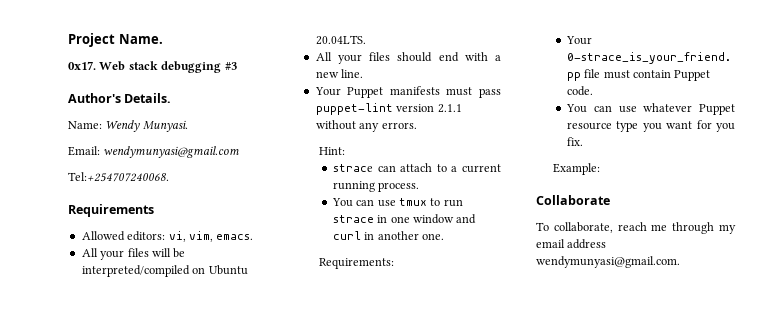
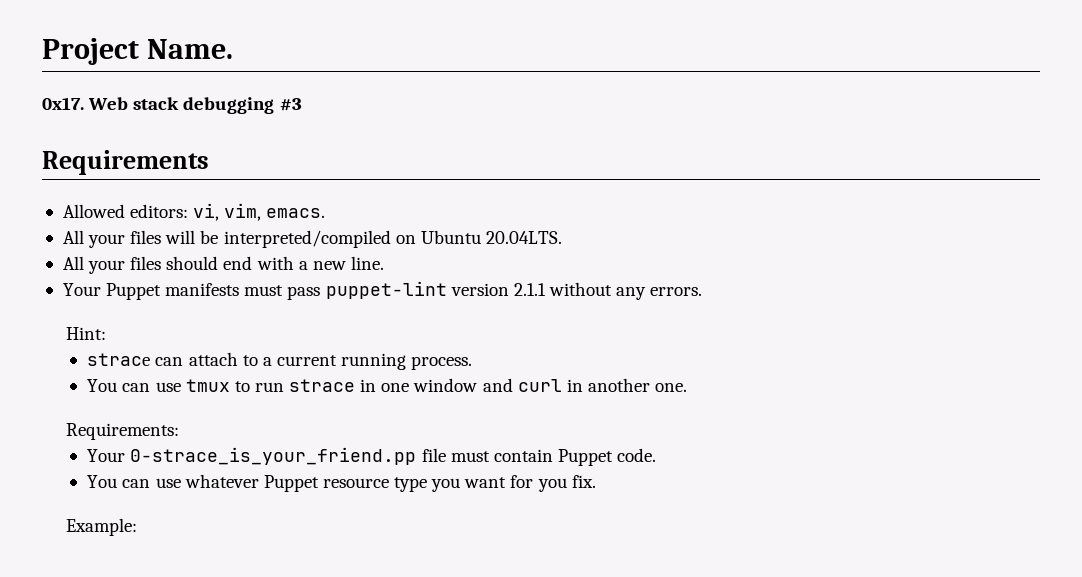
- Author's Details.
- Name: Wendy Munyasi.
- Email: wendymunyasi@gmail.com
- Tel:+254707240068.
- Collaborate
- To collaborate, reach me through my email address wendymunyasi@gmail.com.

